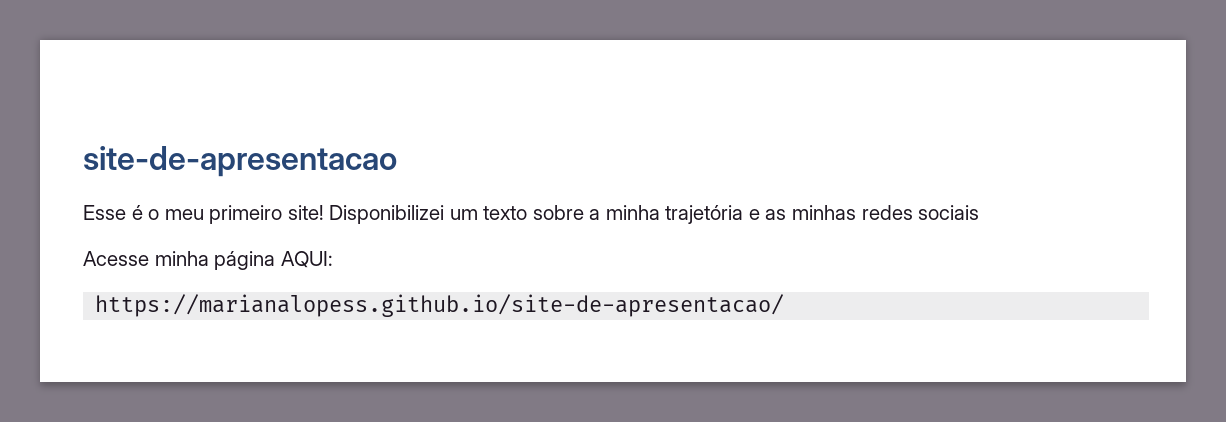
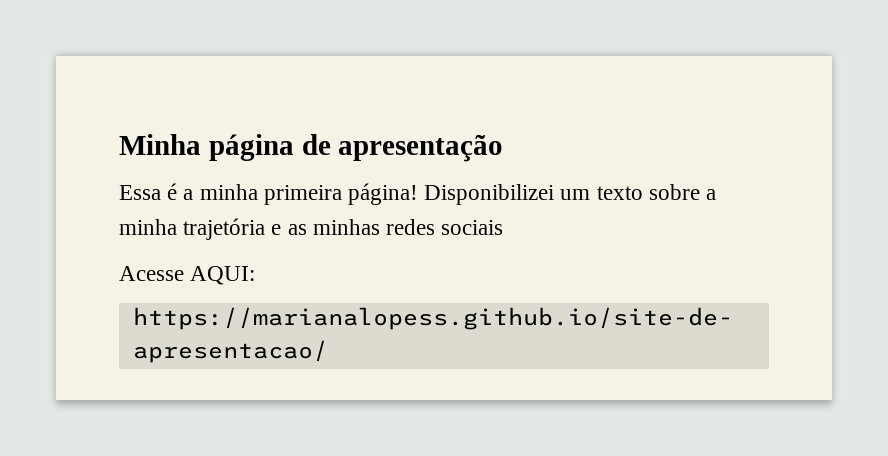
- site-de-apresentacao
- Esse é o meu primeiro site!
+ Minha página de apresentação
+ Essa é a minha primeira página!
- Acesse minha página AQUI:
+ Acesse AQUI:

